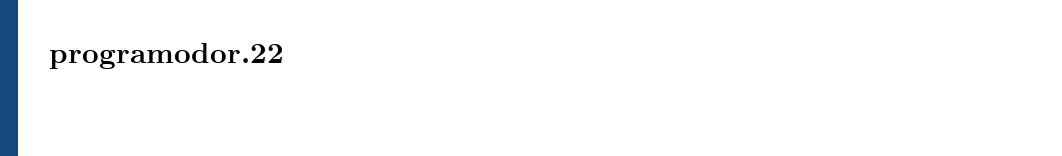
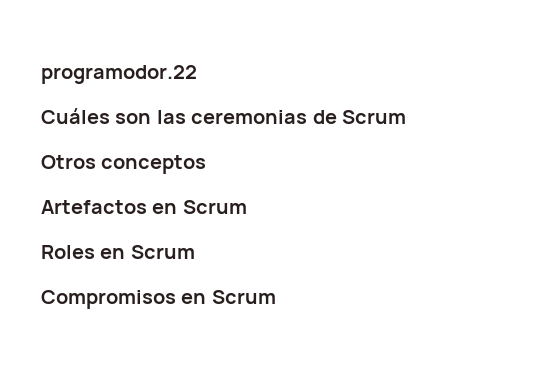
+ Cuáles son las ceremonias de Scrum
+ Otros conceptos
+ Artefactos en Scrum
+ Roles en Scrum
+ Compromisos en Scrum

